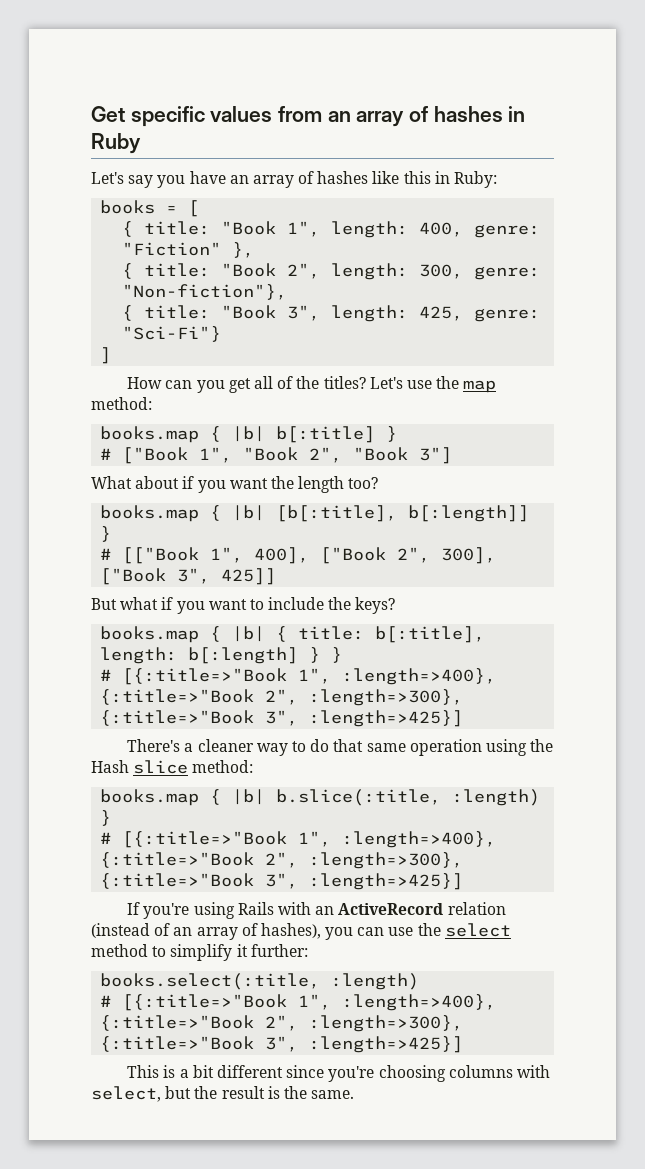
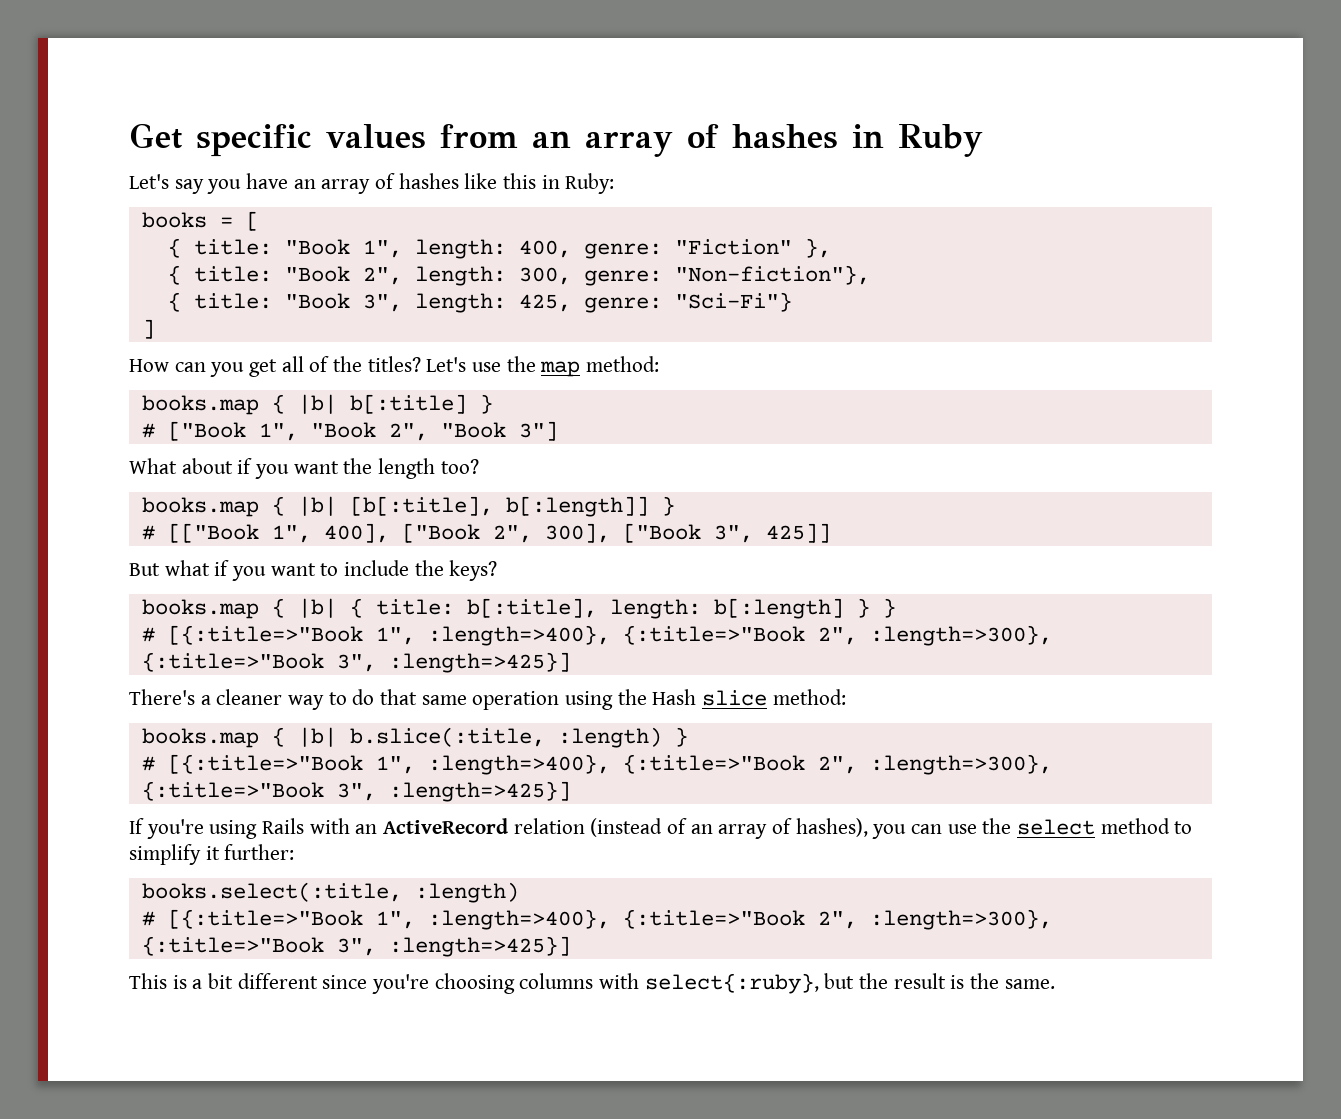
- This is a bit different since you're choosing columns with select, but the result is the same.
+ This is a bit different since you're choosing columns with select{:ruby}, but the result is the same.

